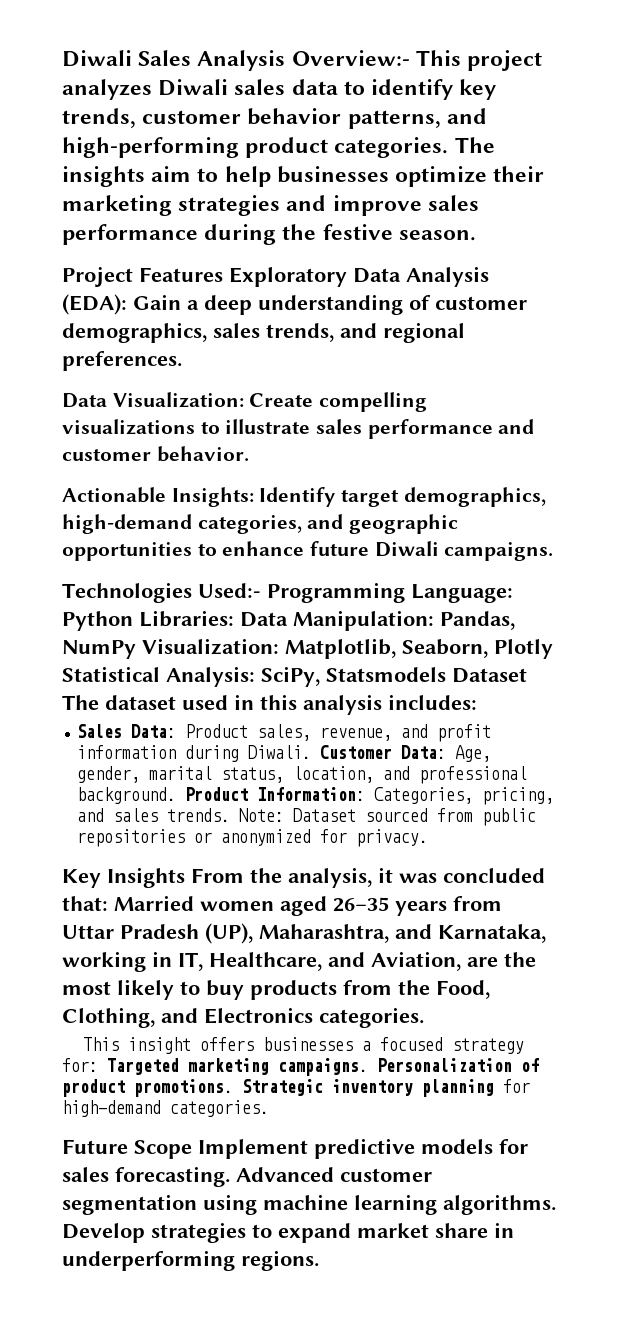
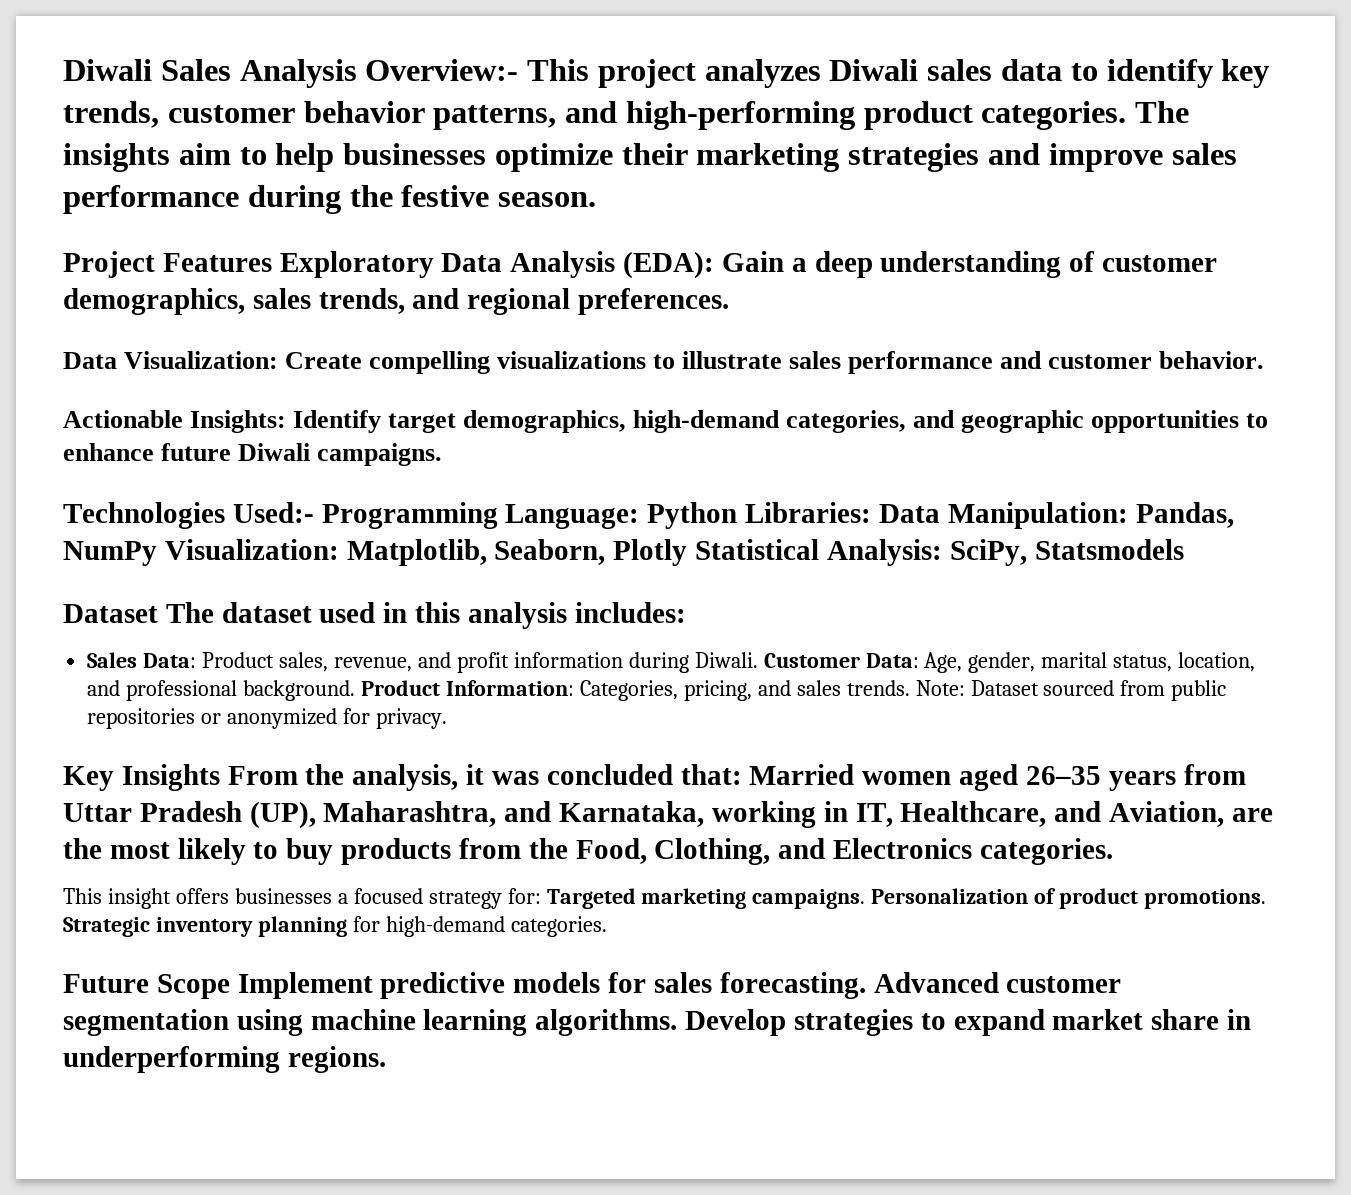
- Technologies Used:- Programming Language: Python Libraries: Data Manipulation: Pandas, NumPy Visualization: Matplotlib, Seaborn, Plotly Statistical Analysis: SciPy, Statsmodels Dataset The dataset used in this analysis includes:
+ Technologies Used:- Programming Language: Python Libraries: Data Manipulation: Pandas, NumPy Visualization: Matplotlib, Seaborn, Plotly Statistical Analysis: SciPy, Statsmodels
+ Dataset The dataset used in this analysis includes:

